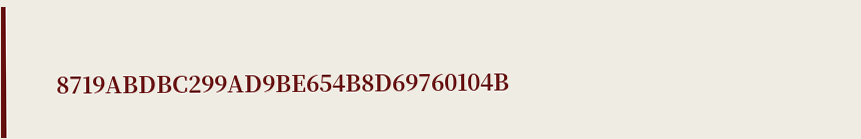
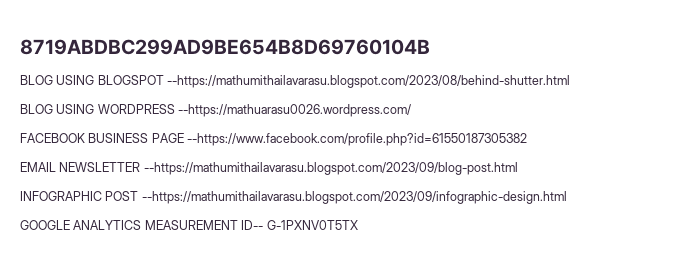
+ BLOG USING BLOGSPOT --https://mathumithailavarasu.blogspot.com/2023/08/behind-shutter.html
+ BLOG USING WORDPRESS --https://mathuarasu0026.wordpress.com/
+ FACEBOOK BUSINESS PAGE --https://www.facebook.com/profile.php?id=61550187305382
+ EMAIL NEWSLETTER --https://mathumithailavarasu.blogspot.com/2023/09/blog-post.html
+ INFOGRAPHIC POST --https://mathumithailavarasu.blogspot.com/2023/09/infographic-design.html
+ GOOGLE ANALYTICS MEASUREMENT ID-- G-1PXNV0T5TX

